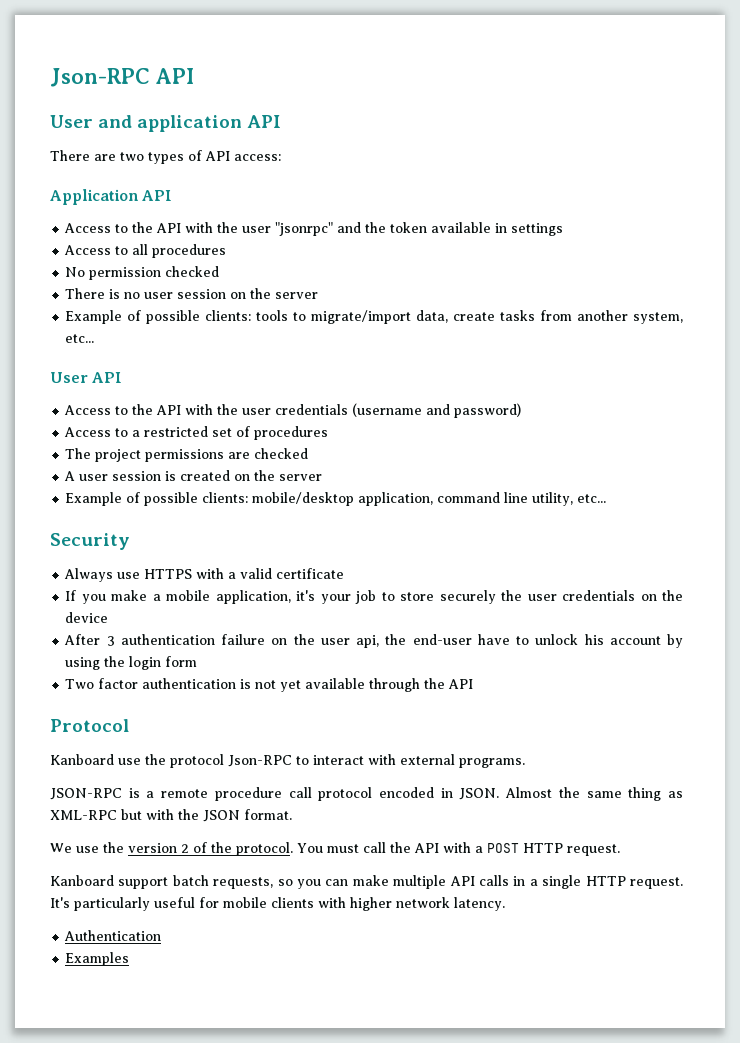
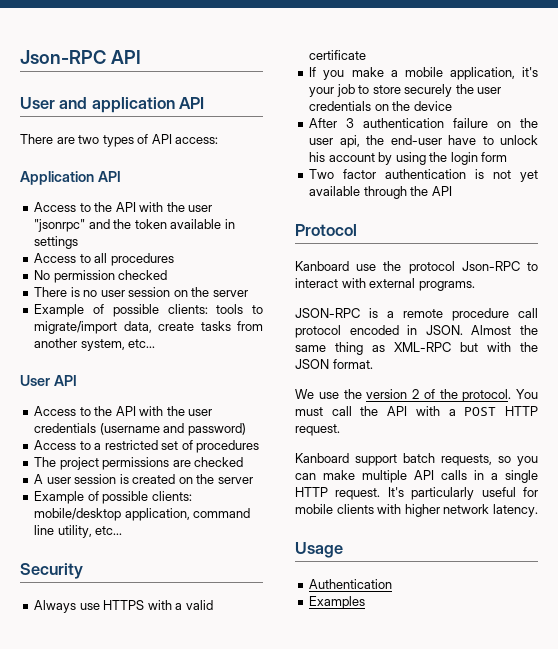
+ Usage

